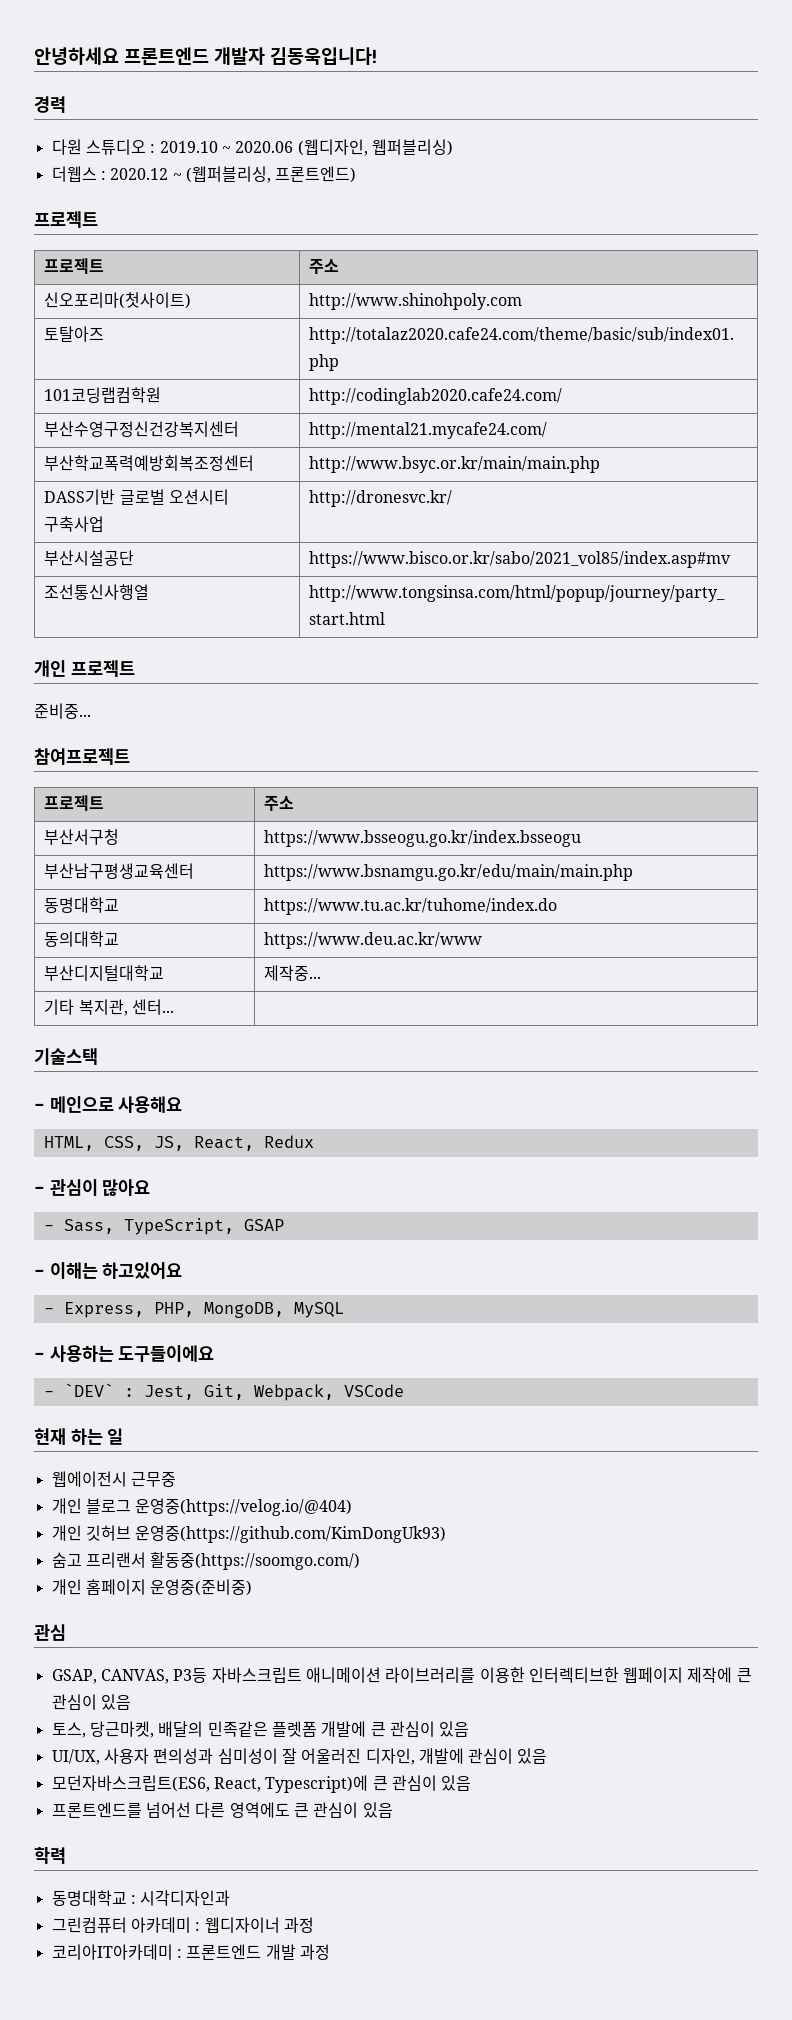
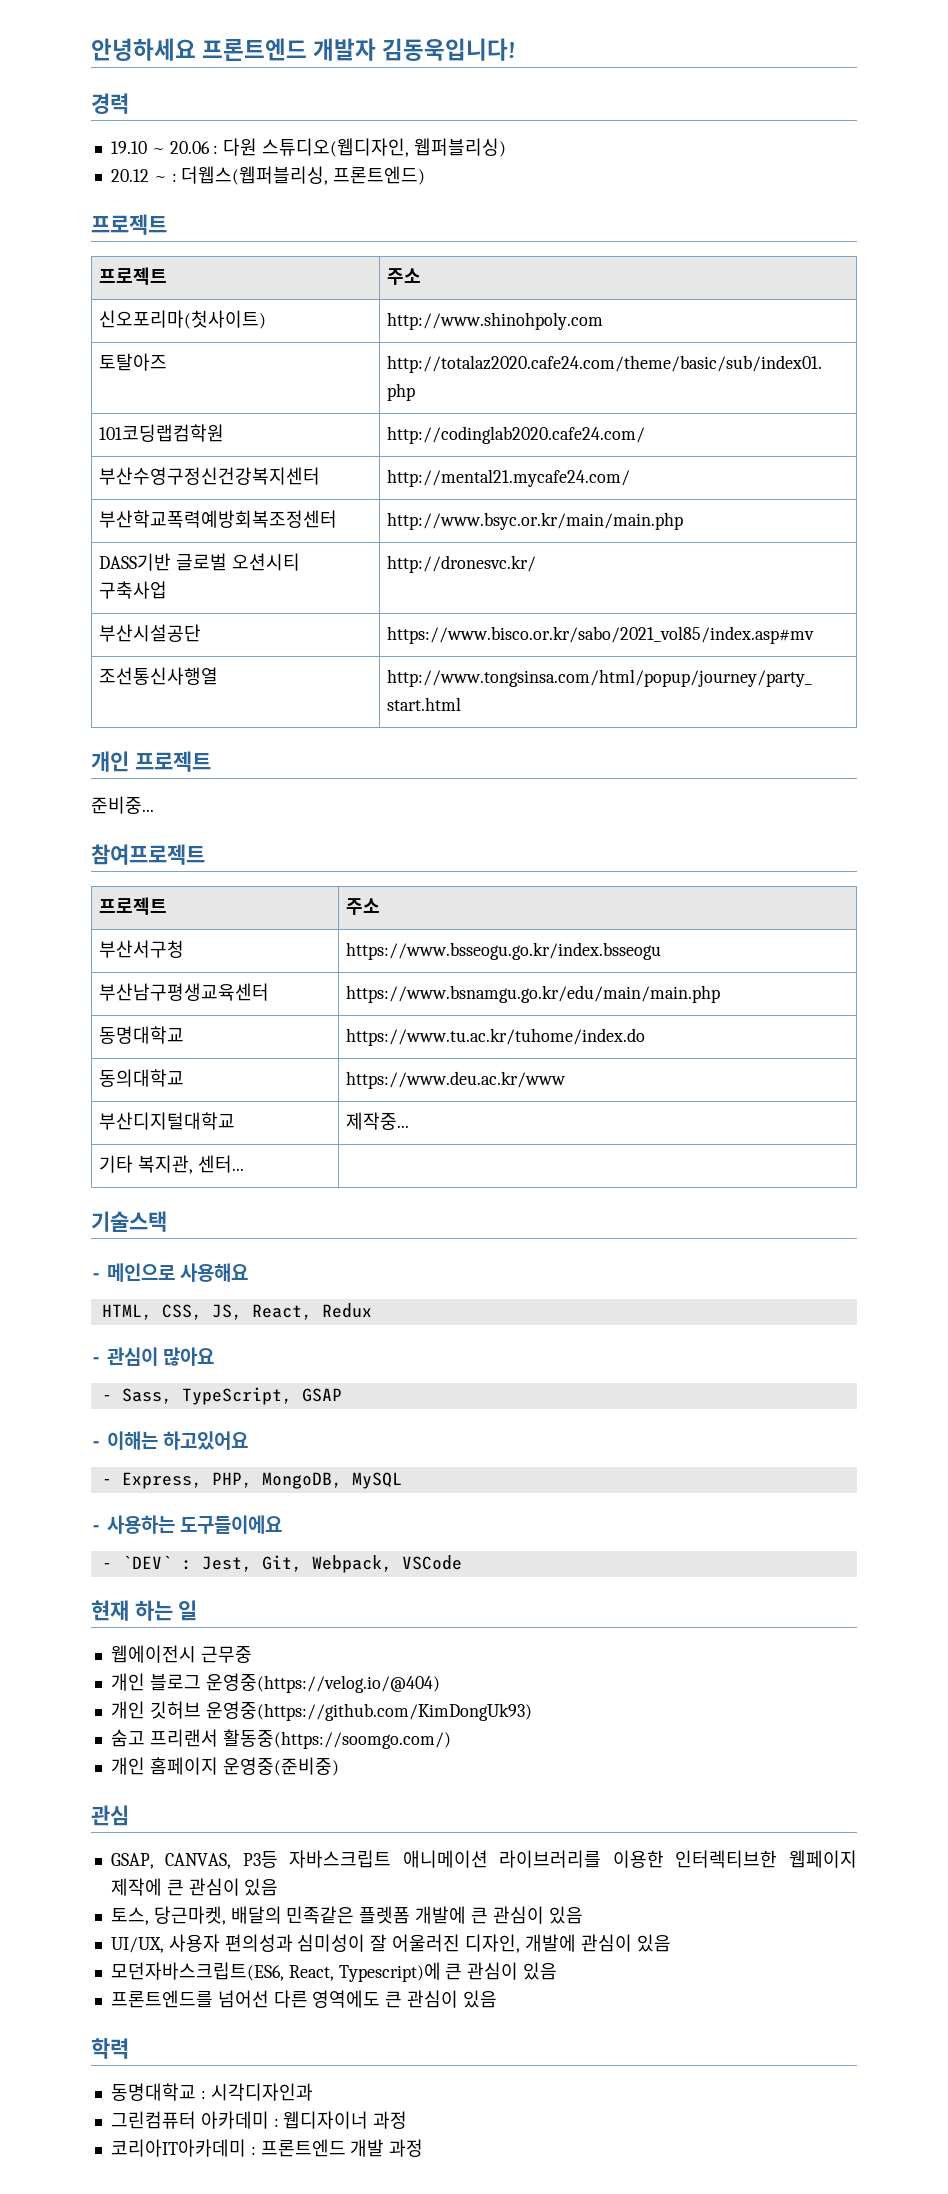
- 다원 스튜디오 : 2019.10 ~ 2020.06 (웹디자인, 웹퍼블리싱)
- 더웹스 : 2020.12 ~ (웹퍼블리싱, 프론트엔드)
+ 19.10 ~ 20.06 : 다원 스튜디오(웹디자인, 웹퍼블리싱)
+ 20.12 ~ : 더웹스(웹퍼블리싱, 프론트엔드)

